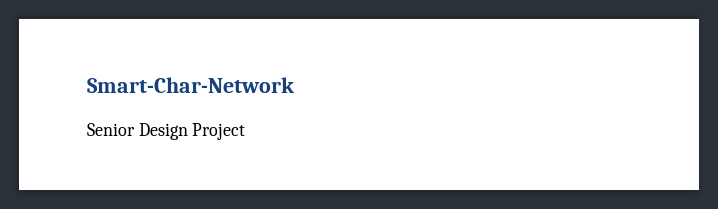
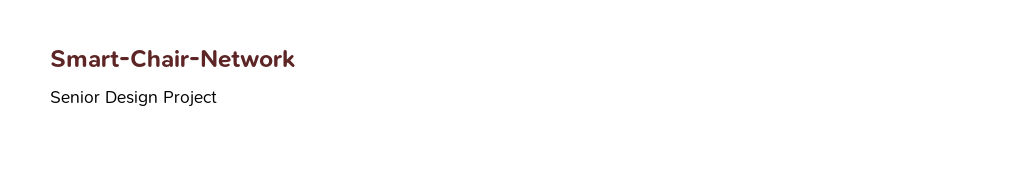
- Smart-Char-Network
+ Smart-Chair-Network

